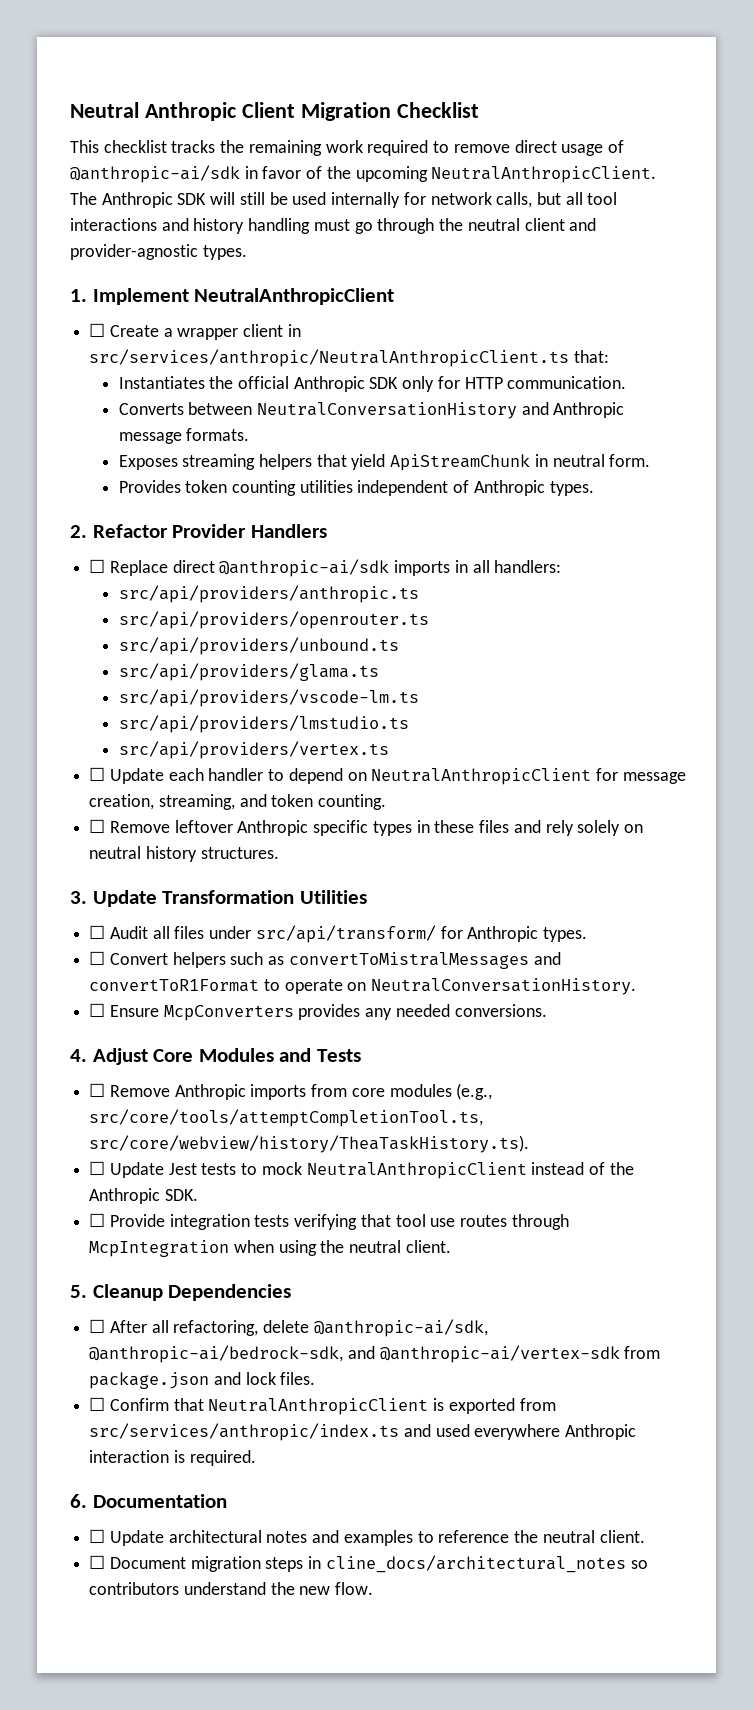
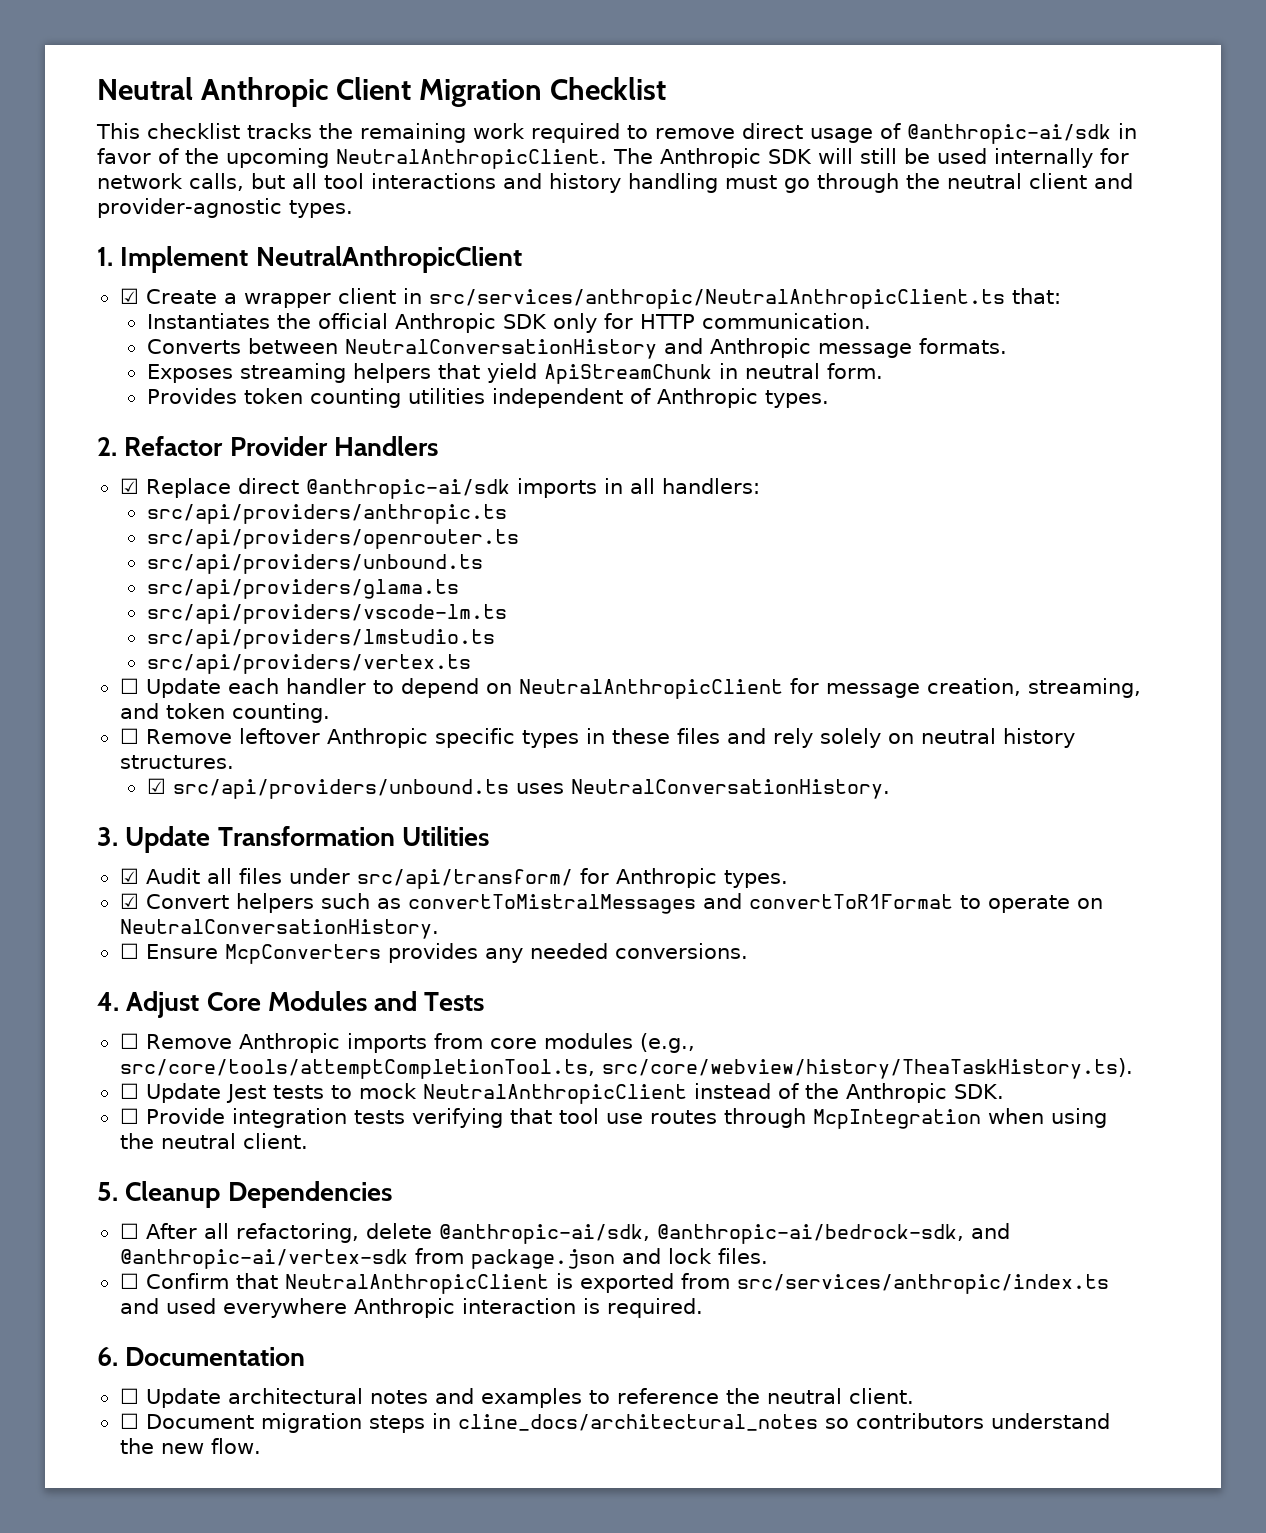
- ☐ Create a wrapper client in src/services/anthropic/NeutralAnthropicClient.ts that:
+ ☑ Create a wrapper client in src/services/anthropic/NeutralAnthropicClient.ts that:
- ☐ Replace direct @anthropic-ai/sdk imports in all handlers:
+ ☑ Replace direct @anthropic-ai/sdk imports in all handlers:
+ ☑ src/api/providers/unbound.ts uses NeutralConversationHistory.
- ☐ Audit all files under src/api/transform/ for Anthropic types.
+ ☑ Audit all files under src/api/transform/ for Anthropic types.
- ☐ Convert helpers such as convertToMistralMessages and convertToR1Format to operate on NeutralConversationHistory.
+ ☑ Convert helpers such as convertToMistralMessages and convertToR1Format to operate on NeutralConversationHistory.

